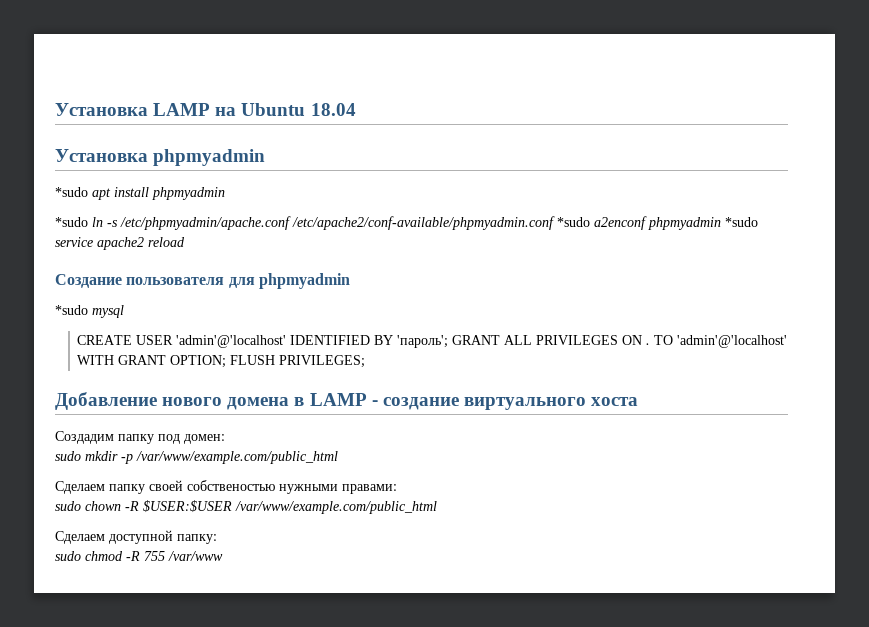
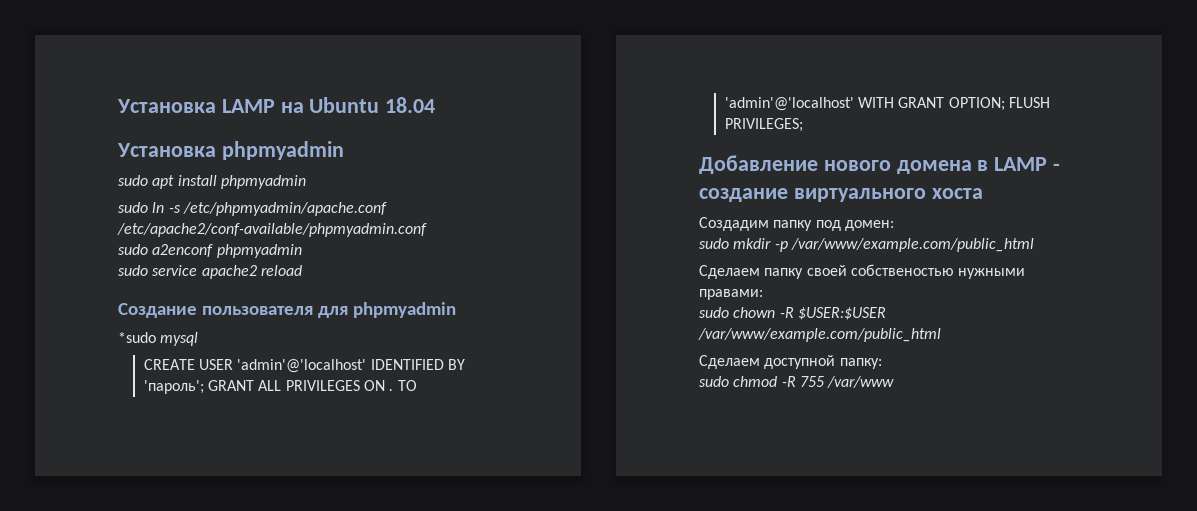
- *sudo apt install phpmyadmin
+ sudo apt install phpmyadmin
- *sudo ln -s /etc/phpmyadmin/apache.conf /etc/apache2/conf-available/phpmyadmin.conf *sudo a2enconf phpmyadmin *sudo service apache2 reload
+ sudo ln -s /etc/phpmyadmin/apache.conf /etc/apache2/conf-available/phpmyadmin.conf
+ sudo a2enconf phpmyadmin
+ sudo service apache2 reload

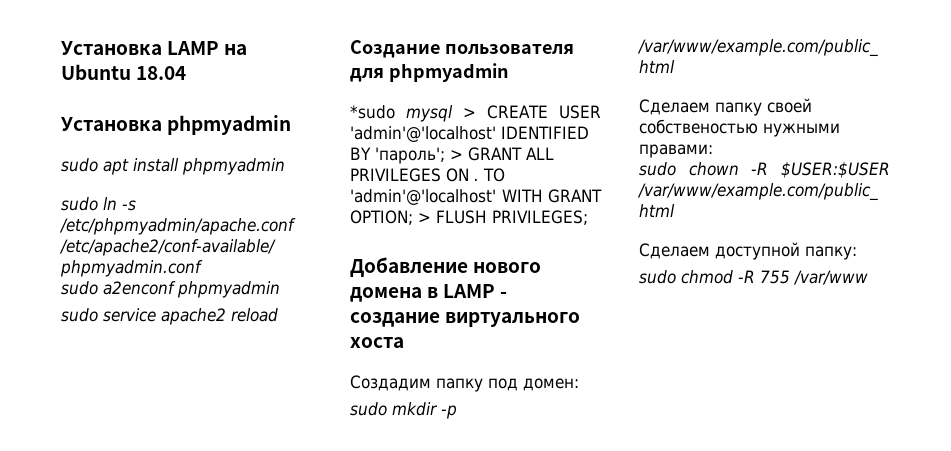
- *sudo mysql
- CREATE USER 'admin'@'localhost' IDENTIFIED BY 'пароль'; GRANT ALL PRIVILEGES ON .
+ *sudo mysql > CREATE USER 'admin'@'localhost' IDENTIFIED BY 'пароль'; > GRANT ALL PRIVILEGES ON .
- TO 'admin'@'localhost' WITH GRANT OPTION; FLUSH PRIVILEGES;
+ TO 'admin'@'localhost' WITH GRANT OPTION; > FLUSH PRIVILEGES;

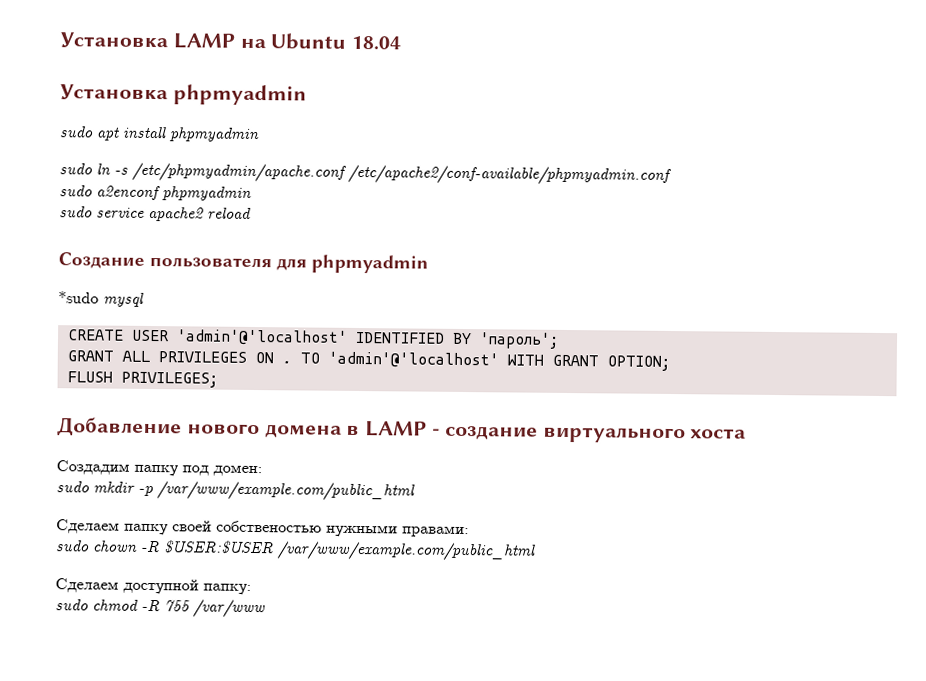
- *sudo mysql > CREATE USER 'admin'@'localhost' IDENTIFIED BY 'пароль'; > GRANT ALL PRIVILEGES ON .
+ *sudo mysql
+ CREATE USER 'admin'@'localhost' IDENTIFIED BY 'пароль';
+ GRANT ALL PRIVILEGES ON .
- TO 'admin'@'localhost' WITH GRANT OPTION; > FLUSH PRIVILEGES;
+ TO 'admin'@'localhost' WITH GRANT OPTION;
+ FLUSH PRIVILEGES;

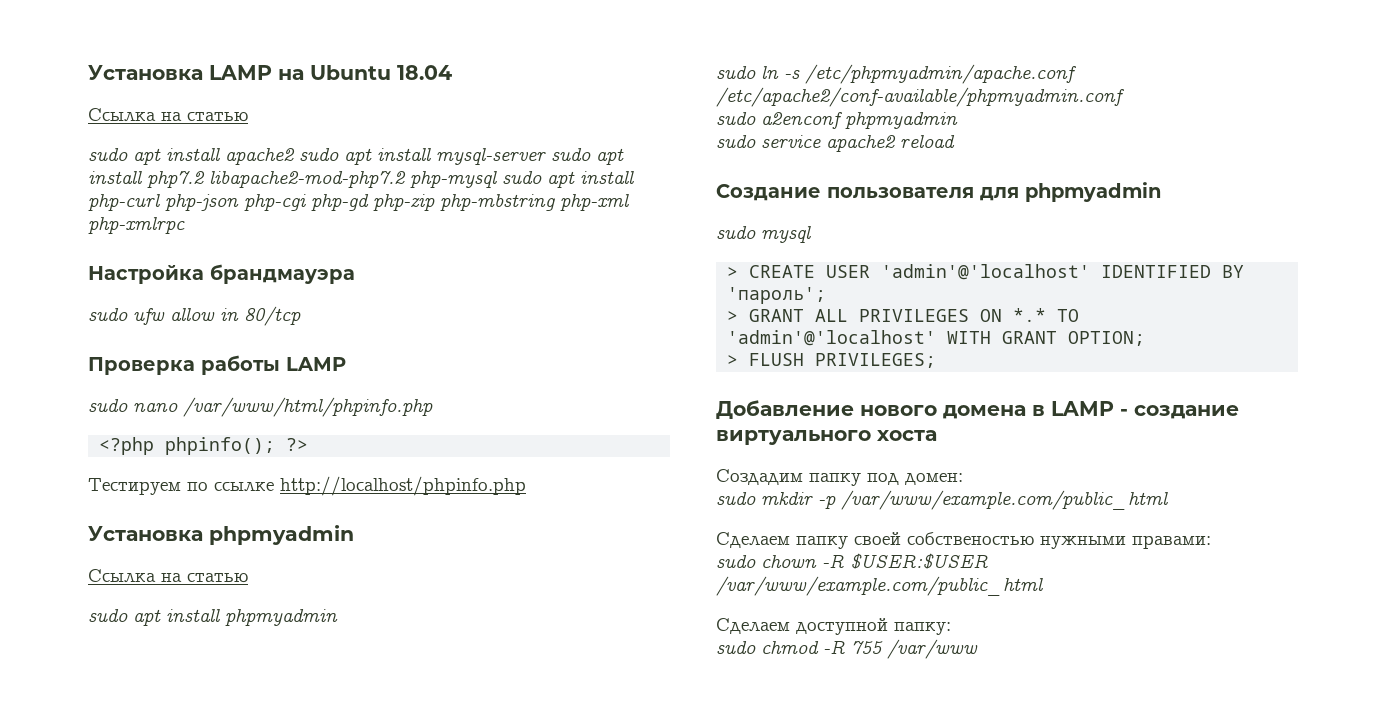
  Установка LAMP на Ubuntu 18.04
+ Ссылка на статью
+ sudo apt install apache2 sudo apt install mysql-server sudo apt install php7.2 libapache2-mod-php7.2 php-mysql sudo apt install php-curl php-json php-cgi php-gd php-zip php-mbstring php-xml php-xmlrpc
+ Настройка брандмауэра
+ sudo ufw allow in 80/tcp
+ Проверка работы LAMP
+ sudo nano /var/www/html/phpinfo.php
+ <?php phpinfo(); ?>
+ Тестируем по ссылке http://localhost/phpinfo.php
  Установка phpmyadmin
+ Ссылка на статью
- *sudo mysql
+ sudo mysql
- CREATE USER 'admin'@'localhost' IDENTIFIED BY 'пароль';
+ > CREATE USER 'admin'@'localhost' IDENTIFIED BY 'пароль';
- GRANT ALL PRIVILEGES ON . TO 'admin'@'localhost' WITH GRANT OPTION;
+ > GRANT ALL PRIVILEGES ON *.* TO 'admin'@'localhost' WITH GRANT OPTION;
- FLUSH PRIVILEGES;
+ > FLUSH PRIVILEGES;

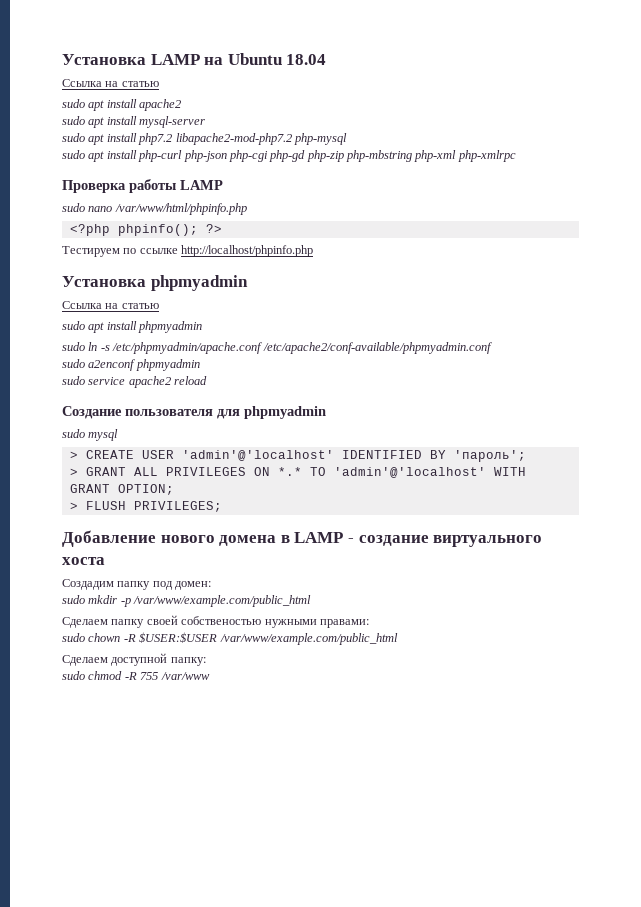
- sudo apt install apache2 sudo apt install mysql-server sudo apt install php7.2 libapache2-mod-php7.2 php-mysql sudo apt install php-curl php-json php-cgi php-gd php-zip php-mbstring php-xml php-xmlrpc
+ sudo apt install apache2
+ sudo apt install mysql-server
+ sudo apt install php7.2 libapache2-mod-php7.2 php-mysql
+ sudo apt install php-curl php-json php-cgi php-gd php-zip php-mbstring php-xml php-xmlrpc
- Настройка брандмауэра
- sudo ufw allow in 80/tcp

